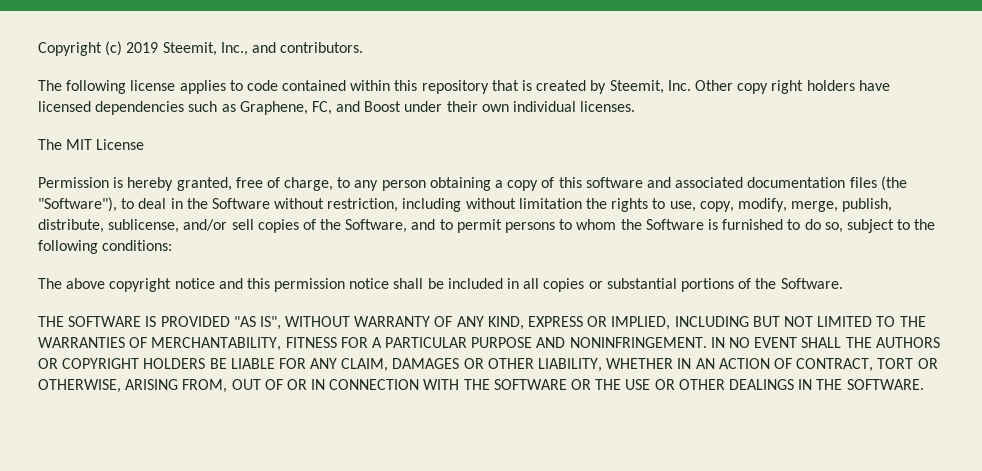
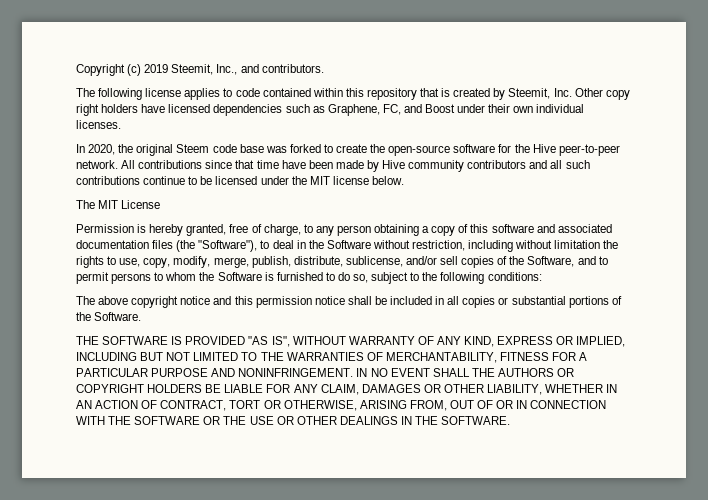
+ In 2020, the original Steem code base was forked to create the open-source software for the Hive peer-to-peer network. All contributions since that time have been made by Hive community contributors and all such contributions continue to be licensed under the MIT license below.

